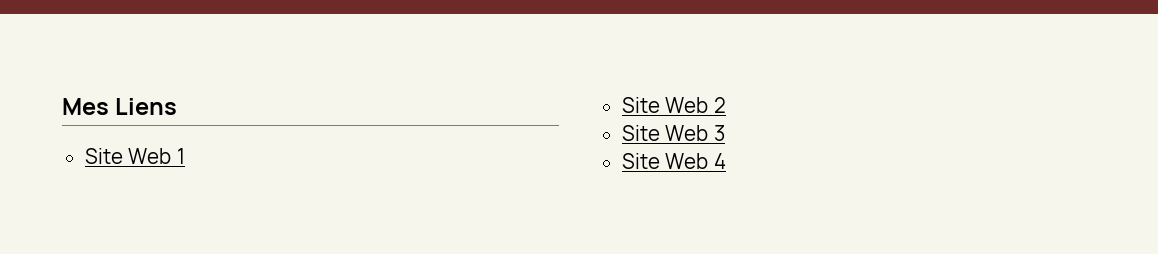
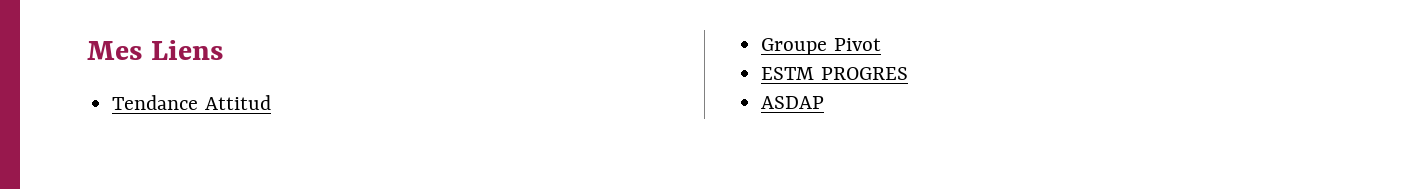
- Site Web 1
- Site Web 2
- Site Web 3
- Site Web 4
+ Tendance Attitud
+ Groupe Pivot
+ ESTM PROGRES
+ ASDAP

